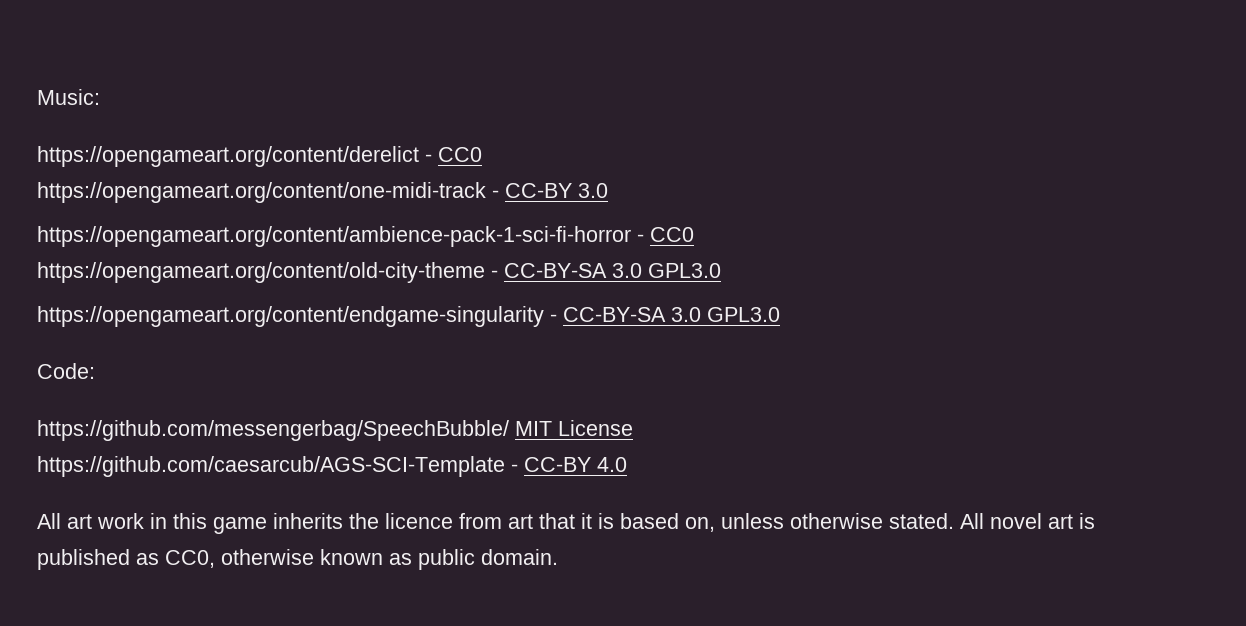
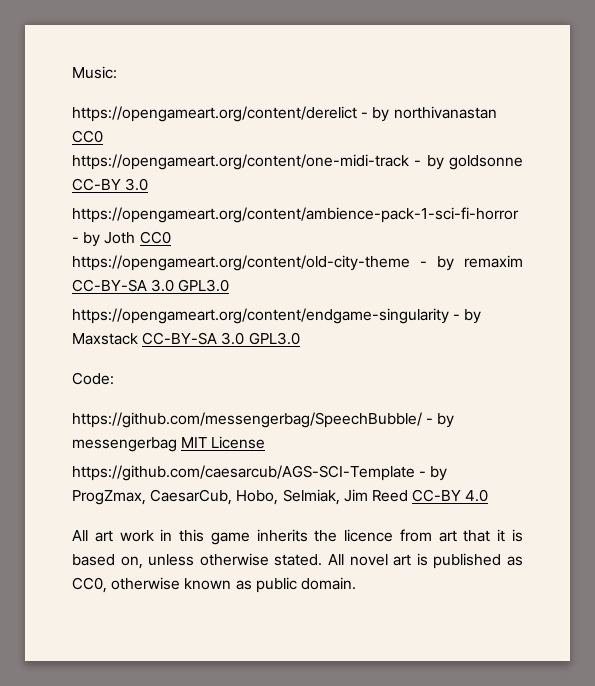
- https://opengameart.org/content/derelict - CC0
+ https://opengameart.org/content/derelict - by northivanastan CC0
- https://opengameart.org/content/one-midi-track - CC-BY 3.0
+ https://opengameart.org/content/one-midi-track - by goldsonne CC-BY 3.0
- https://opengameart.org/content/ambience-pack-1-sci-fi-horror - CC0
+ https://opengameart.org/content/ambience-pack-1-sci-fi-horror - by Joth CC0
- https://opengameart.org/content/old-city-theme - CC-BY-SA 3.0 GPL3.0
+ https://opengameart.org/content/old-city-theme - by remaxim CC-BY-SA 3.0 GPL3.0
- https://opengameart.org/content/endgame-singularity - CC-BY-SA 3.0 GPL3.0
+ https://opengameart.org/content/endgame-singularity - by Maxstack CC-BY-SA 3.0 GPL3.0
- https://github.com/messengerbag/SpeechBubble/ MIT License
+ https://github.com/messengerbag/SpeechBubble/ - by messengerbag MIT License
- https://github.com/caesarcub/AGS-SCI-Template - CC-BY 4.0
+ https://github.com/caesarcub/AGS-SCI-Template - by ProgZmax, CaesarCub, Hobo, Selmiak, Jim Reed CC-BY 4.0

